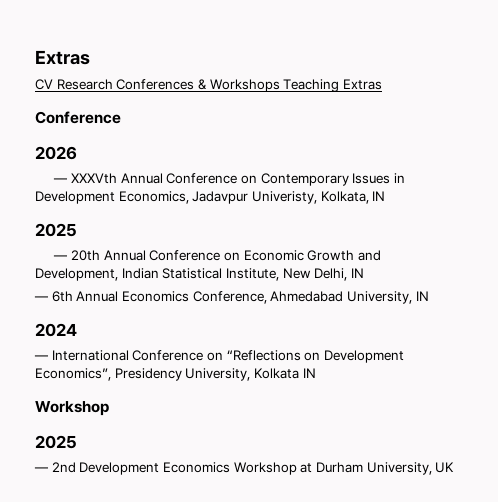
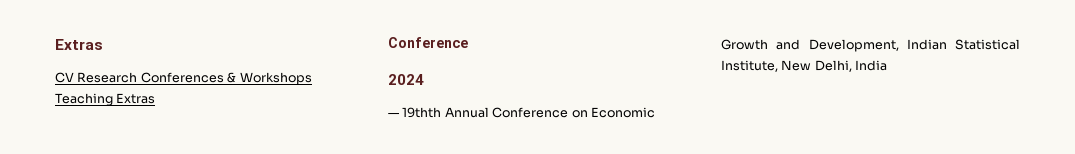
- 2026
- — XXXVth Annual Conference on Contemporary Issues in Development Economics, Jadavpur Univeristy, Kolkata, IN
- 2025
- — 20th Annual Conference on Economic Growth and Development, Indian Statistical Institute, New Delhi, IN
- — 6th Annual Economics Conference, Ahmedabad University, IN
  2024
- — International Conference on “Reflections on Development Economics”, Presidency University, Kolkata IN
- Workshop
- 2025
- — 2nd Development Economics Workshop at Durham University, UK
+ — 19thth Annual Conference on Economic Growth and Development, Indian Statistical Institute, New Delhi, India

